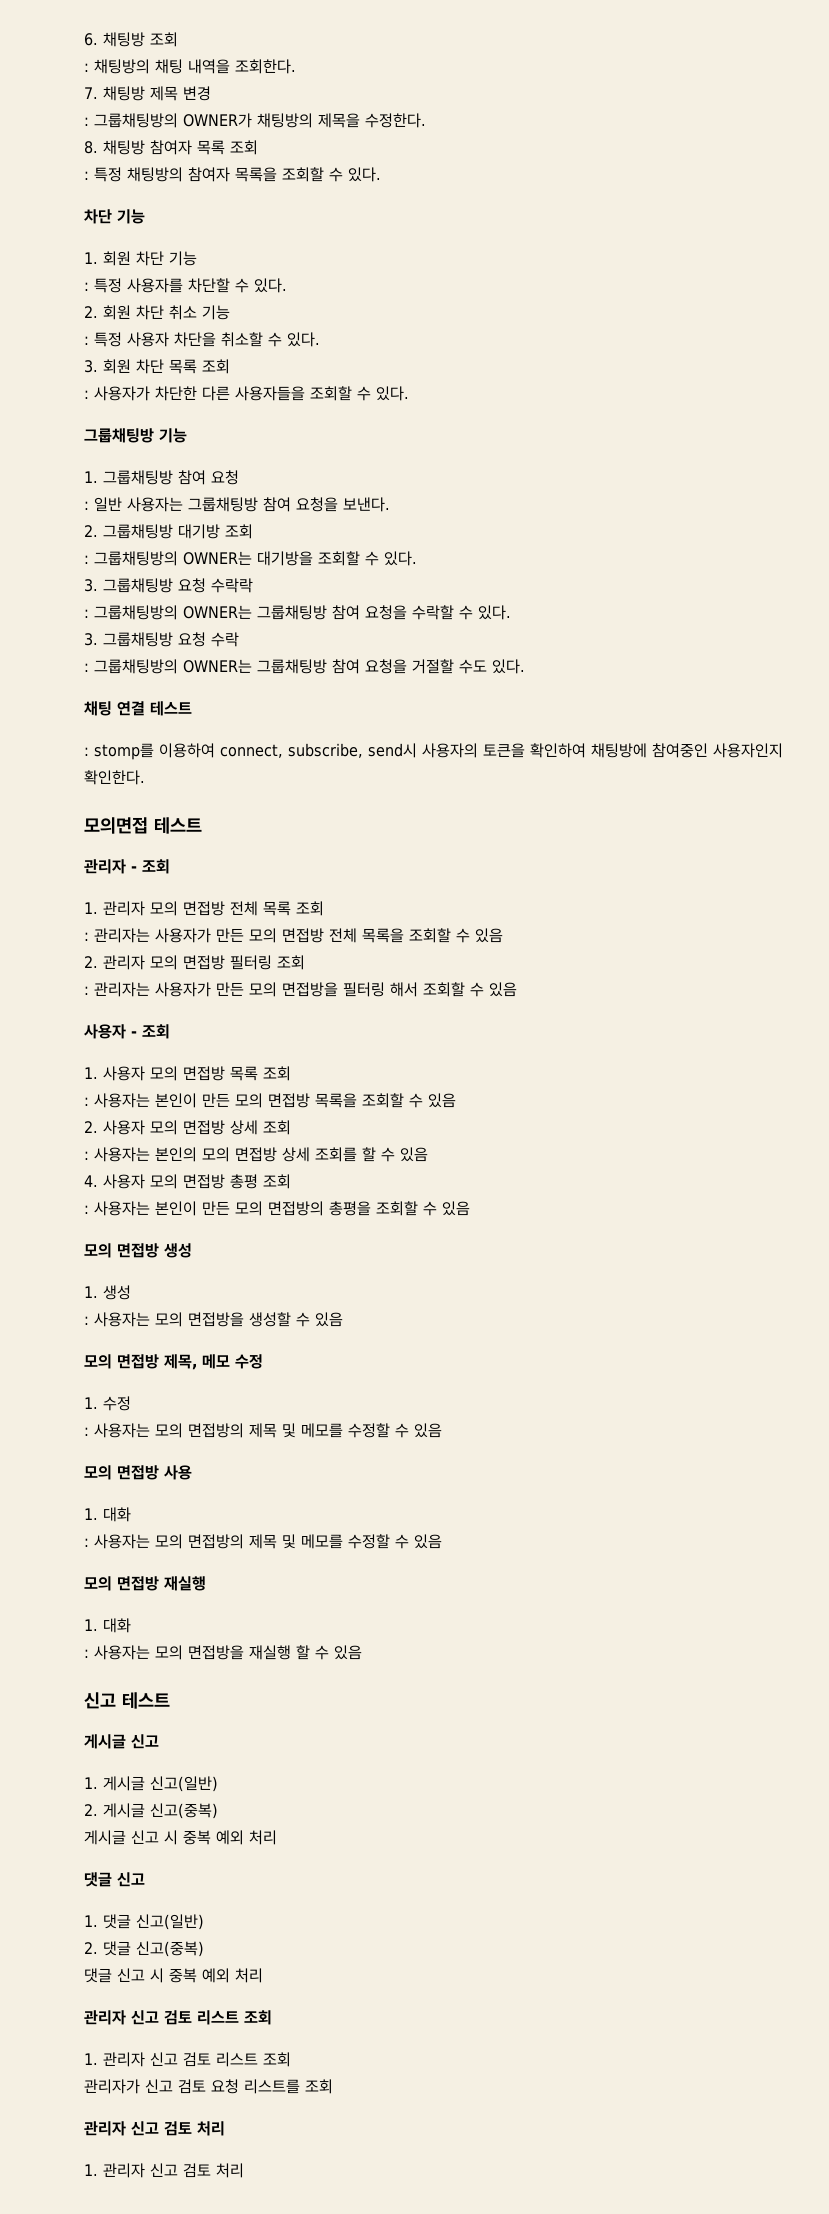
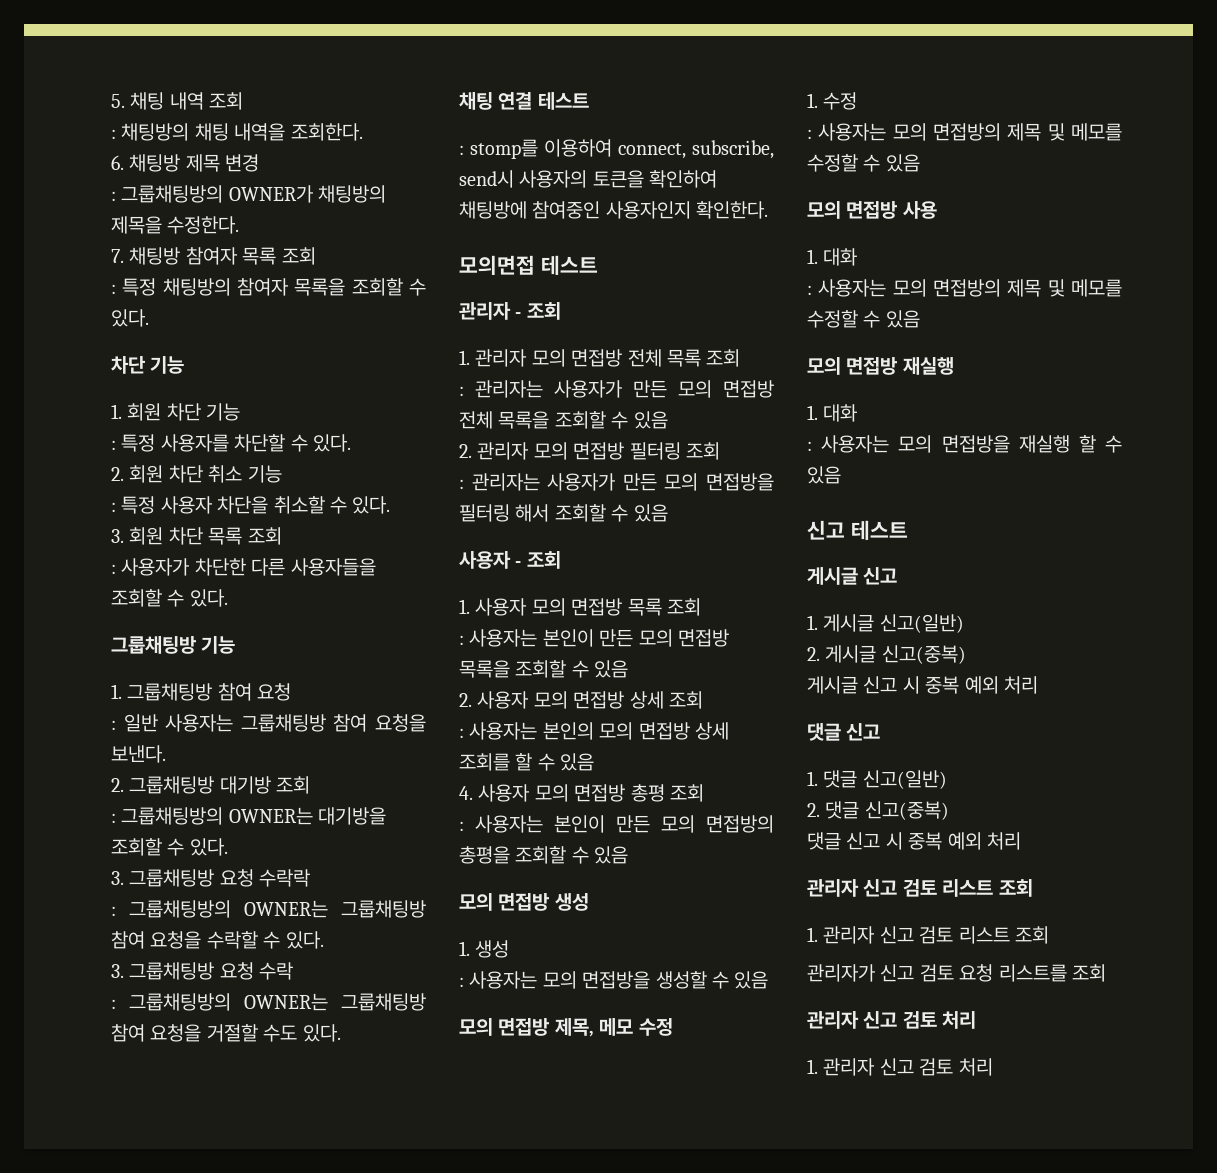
- 6. 채팅방 조회
+ 5. 채팅 내역 조회
- 7. 채팅방 제목 변경
+ 6. 채팅방 제목 변경
- 8. 채팅방 참여자 목록 조회
+ 7. 채팅방 참여자 목록 조회

